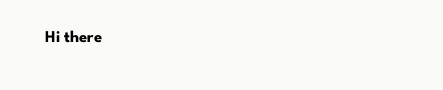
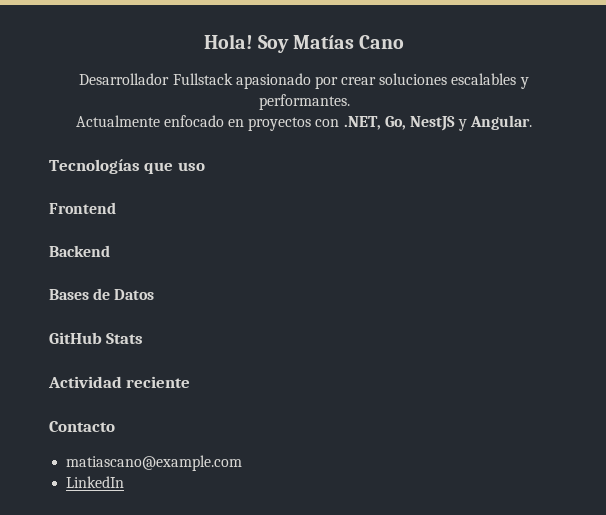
- Hi there
+ Hola! Soy Matías Cano
+ Desarrollador Fullstack apasionado por crear soluciones escalables y performantes.
+ Actualmente enfocado en proyectos con .NET, Go, NestJS y Angular.
+ Tecnologías que uso
+ Frontend
+ Backend
+ Bases de Datos
+ GitHub Stats
+ Actividad reciente
+ Contacto
+ matiascano@example.com
+ LinkedIn

